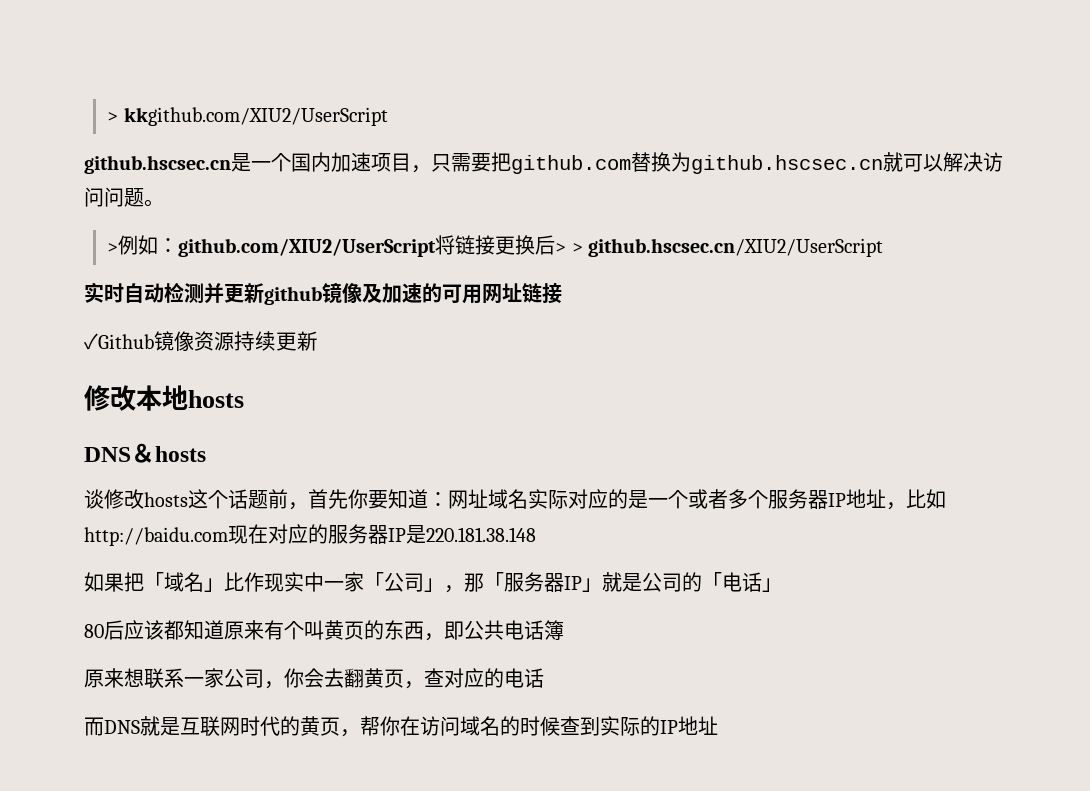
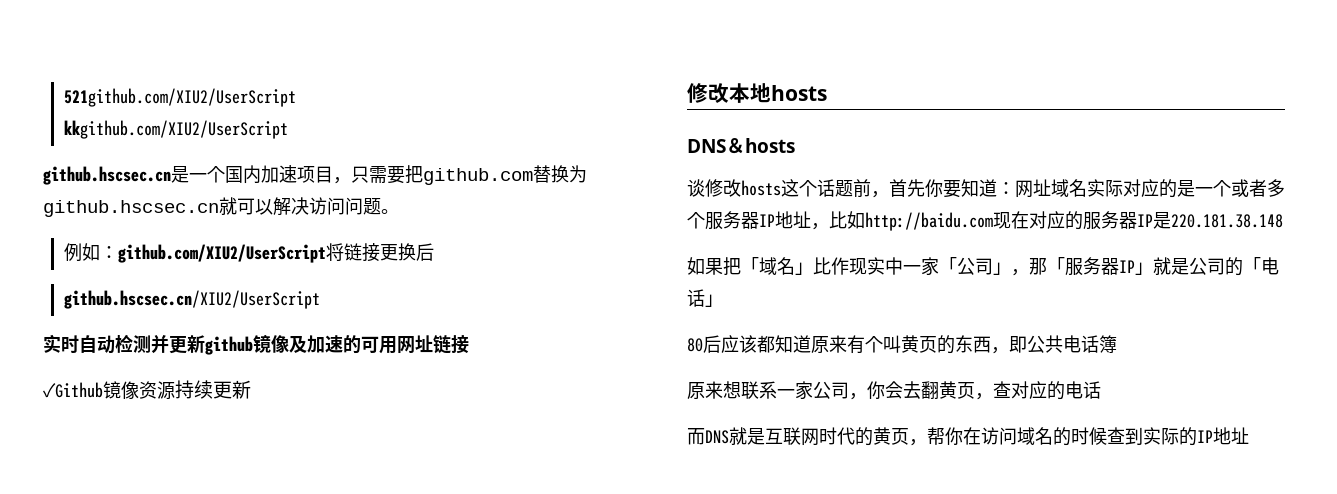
- > kkgithub.com/XIU2/UserScript
+ 521github.com/XIU2/UserScript
+ kkgithub.com/XIU2/UserScript
- >例如：github.com/XIU2/UserScript将链接更换后> > github.hscsec.cn/XIU2/UserScript
+ 例如：github.com/XIU2/UserScript将链接更换后
+ github.hscsec.cn/XIU2/UserScript

